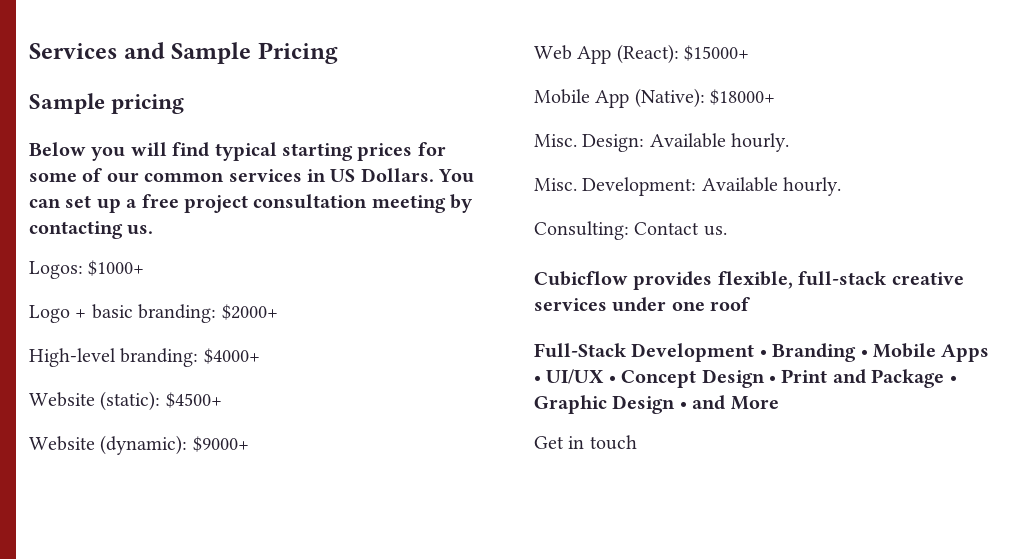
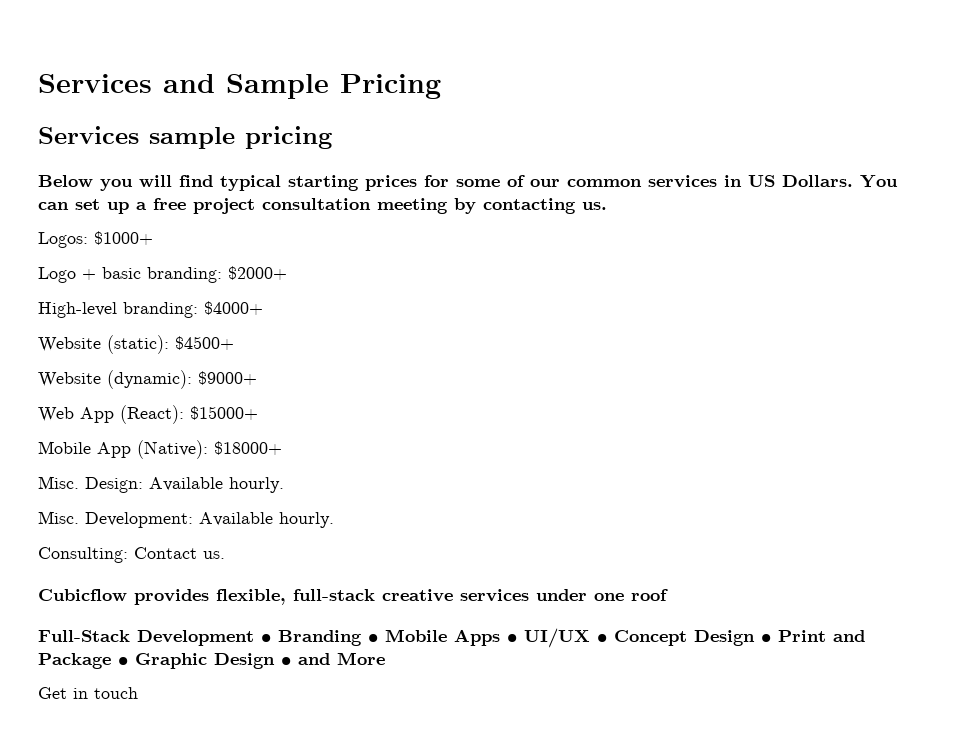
- Sample pricing
+ Services sample pricing

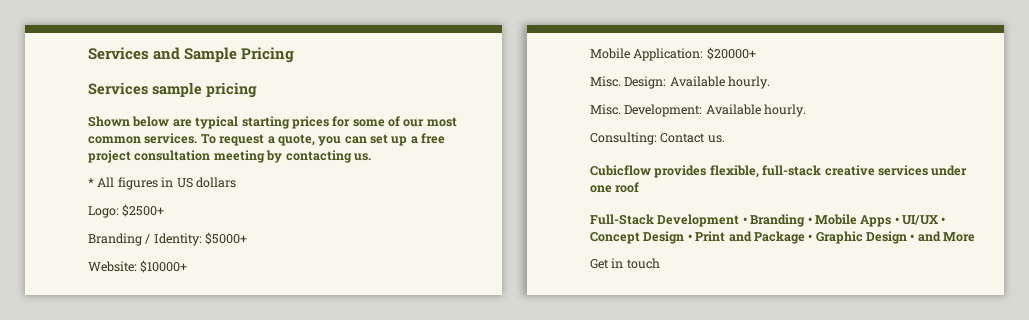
- Below you will find typical starting prices for some of our common services in US Dollars. You can set up a free project consultation meeting by contacting us.
+ Shown below are typical starting prices for some of our most common services. To request a quote, you can set up a free project consultation meeting by contacting us.
- Logos: $1000+
- Logo + basic branding: $2000+
- High-level branding: $4000+
- Website (static): $4500+
- Website (dynamic): $9000+
- Web App (React): $15000+
- Mobile App (Native): $18000+
+ * All figures in US dollars
+ Logo: $2500+
+ Branding / Identity: $5000+
+ Website: $10000+
+ Mobile Application: $20000+

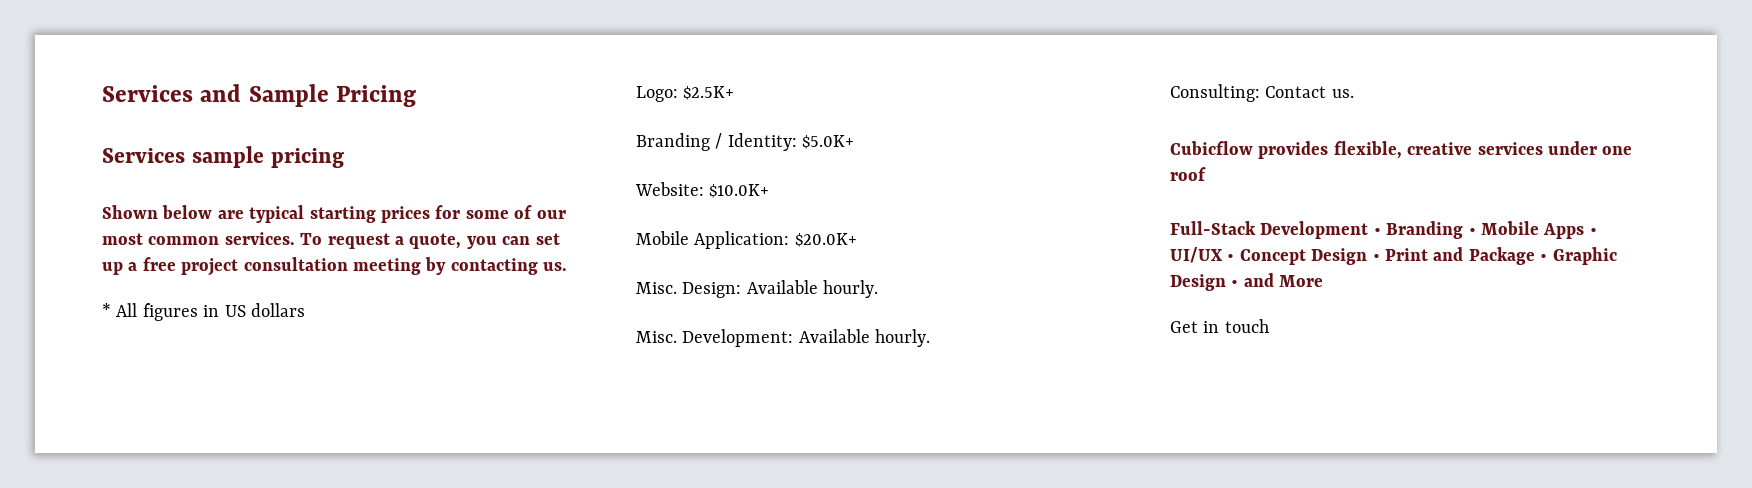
- Logo: $2500+
+ Logo: $2.5K+
- Branding / Identity: $5000+
+ Branding / Identity: $5.0K+
- Website: $10000+
+ Website: $10.0K+
- Mobile Application: $20000+
+ Mobile Application: $20.0K+
- Cubicflow provides flexible, full-stack creative services under one roof
+ Cubicflow provides flexible, creative services under one roof

